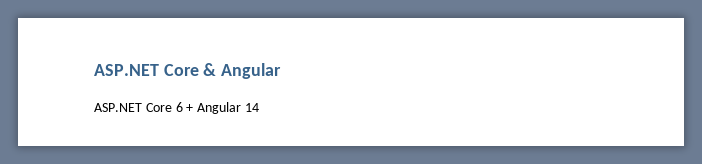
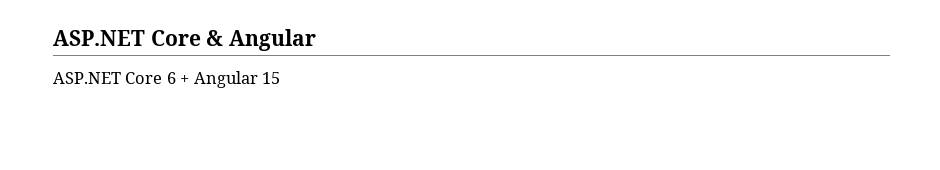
- ASP.NET Core 6 + Angular 14
+ ASP.NET Core 6 + Angular 15

